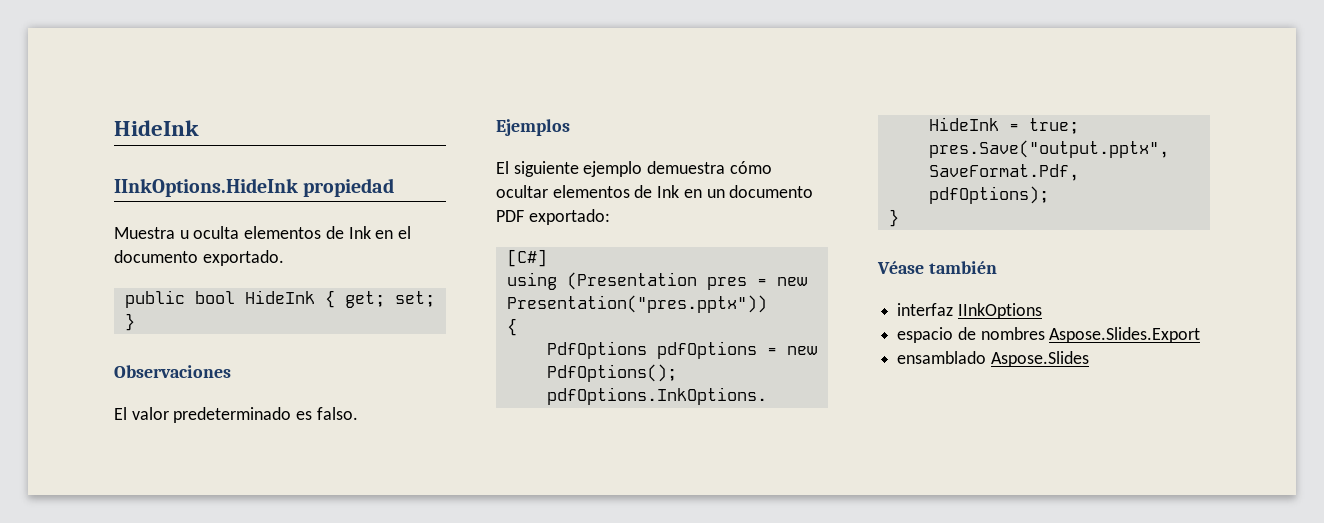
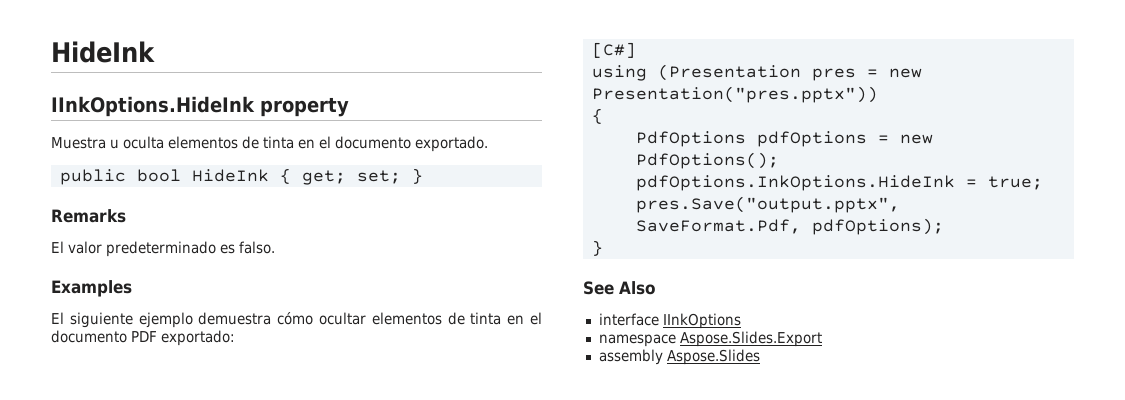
- IInkOptions.HideInk propiedad
+ IInkOptions.HideInk property
- Muestra u oculta elementos de Ink en el documento exportado.
+ Muestra u oculta elementos de tinta en el documento exportado.
- Observaciones
+ Remarks
- Ejemplos
+ Examples
- El siguiente ejemplo demuestra cómo ocultar elementos de Ink en un documento PDF exportado:
+ El siguiente ejemplo demuestra cómo ocultar elementos de tinta en el documento PDF exportado:
- Véase también
- interfaz IInkOptions
- espacio de nombres Aspose.Slides.Export
+ See Also
+ interface IInkOptions
+ namespace Aspose.Slides.Export
- ensamblado Aspose.Slides
+ assembly Aspose.Slides

